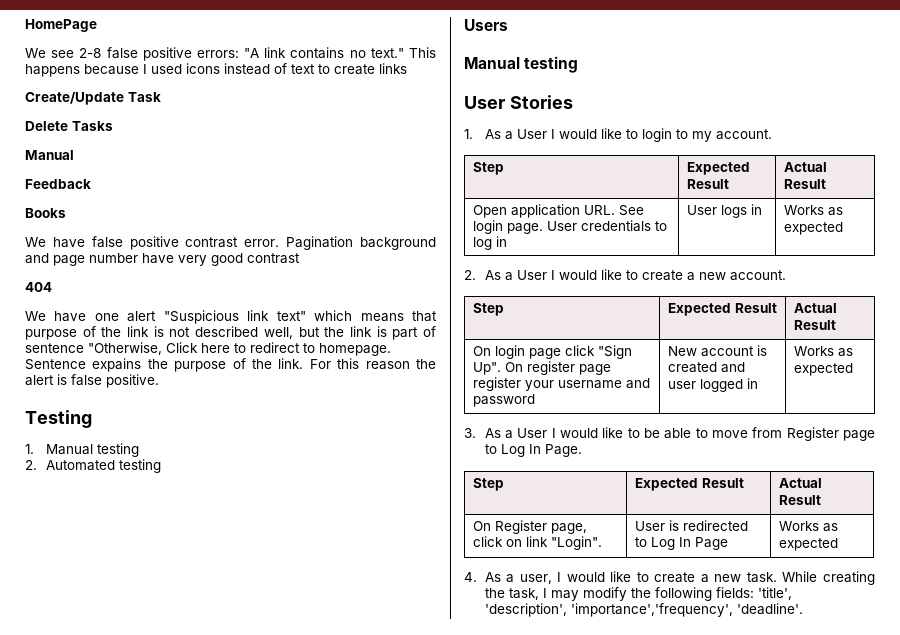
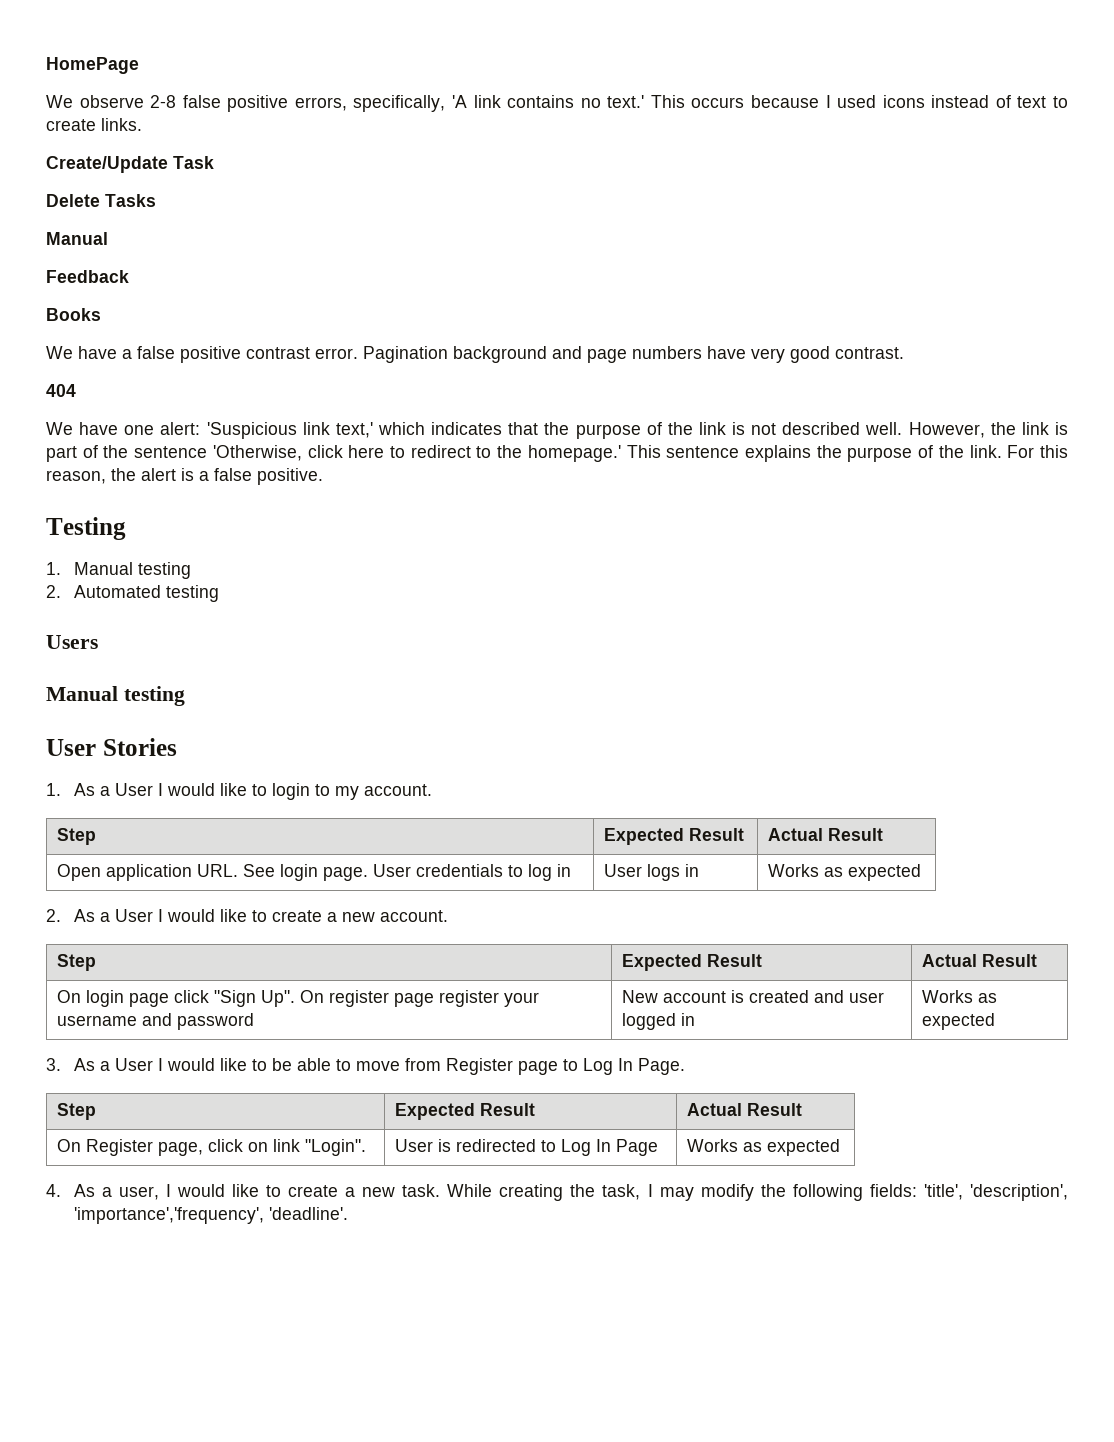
- We see 2-8 false positive errors: "A link contains no text." This happens because I used icons instead of text to create links
+ We observe 2-8 false positive errors, specifically, 'A link contains no text.' This occurs because I used icons instead of text to create links.
- We have false positive contrast error.
+ We have a false positive contrast error.
- Pagination background and page number have very good contrast
+ Pagination background and page numbers have very good contrast.
- We have one alert "Suspicious link text" which means that purpose of the link is not described well, but the link is part of sentence "Otherwise, Click here to redirect to homepage. Sentence expains the purpose of the link.
+ We have one alert: 'Suspicious link text,' which indicates that the purpose of the link is not described well. However, the link is part of the sentence 'Otherwise, click here to redirect to the homepage.' This sentence explains the purpose of the link.
- For this reason the alert is false positive.
+ For this reason, the alert is a false positive.

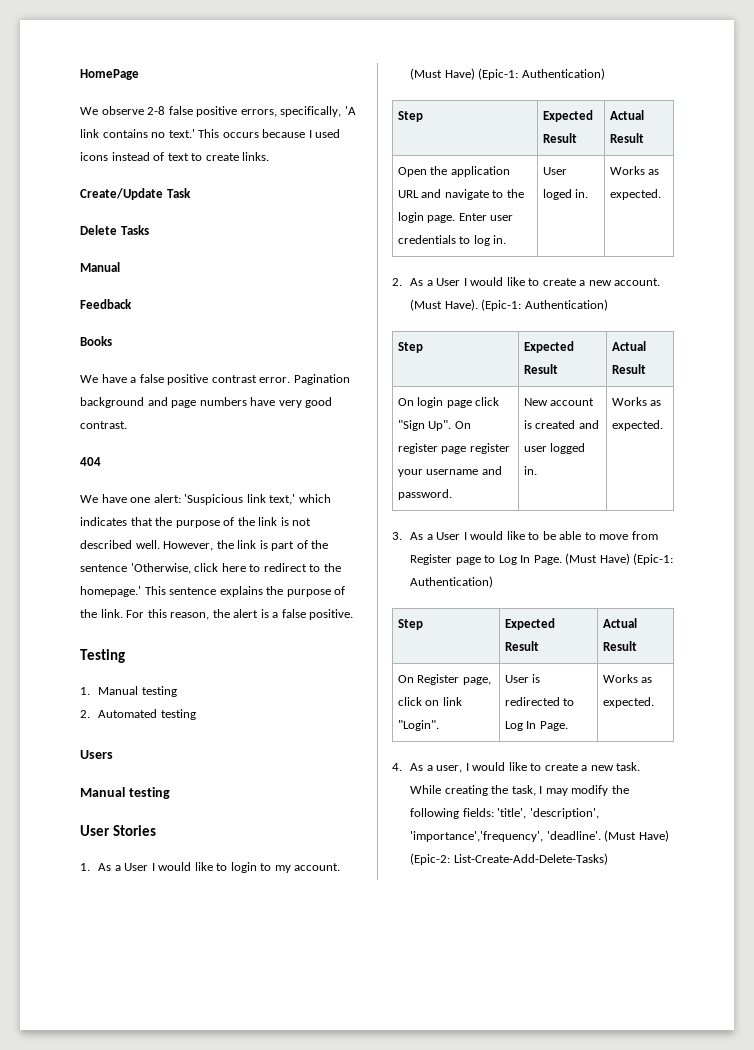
- 1. As a User I would like to login to my account.
+ 1. As a User I would like to login to my account. (Must Have) (Epic-1: Authentication)
- Open application URL. See login page. User credentials to log in | User logs in | Works as expected
+ Open the application URL and navigate to the login page. Enter user credentials to log in. | User loged in. | Works as expected.
+ (Must Have). (Epic-1: Authentication)
- On login page click "Sign Up". On register page register your username and password | New account is created and user logged in | Works as expected
+ On login page click "Sign Up". On register page register your username and password. | New account is created and user logged in. | Works as expected.
- 3. As a User I would like to be able to move from Register page to Log In Page.
+ 3. As a User I would like to be able to move from Register page to Log In Page. (Must Have) (Epic-1: Authentication)
- On Register page, click on link "Login". | User is redirected to Log In Page | Works as expected
+ On Register page, click on link "Login". | User is redirected to Log In Page. | Works as expected.
+ (Must Have) (Epic-2: List-Create-Add-Delete-Tasks)

